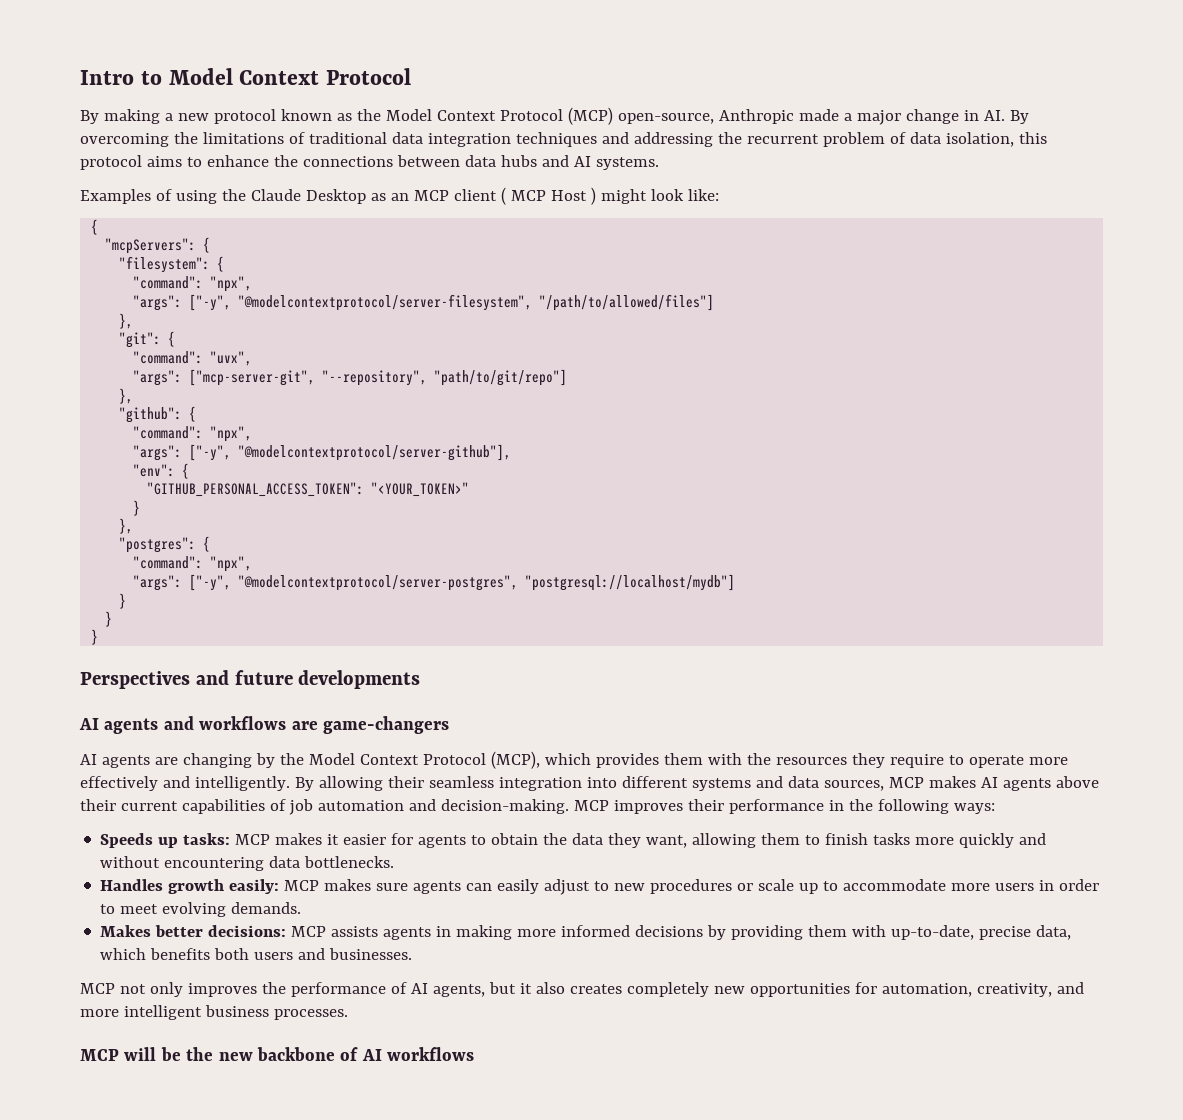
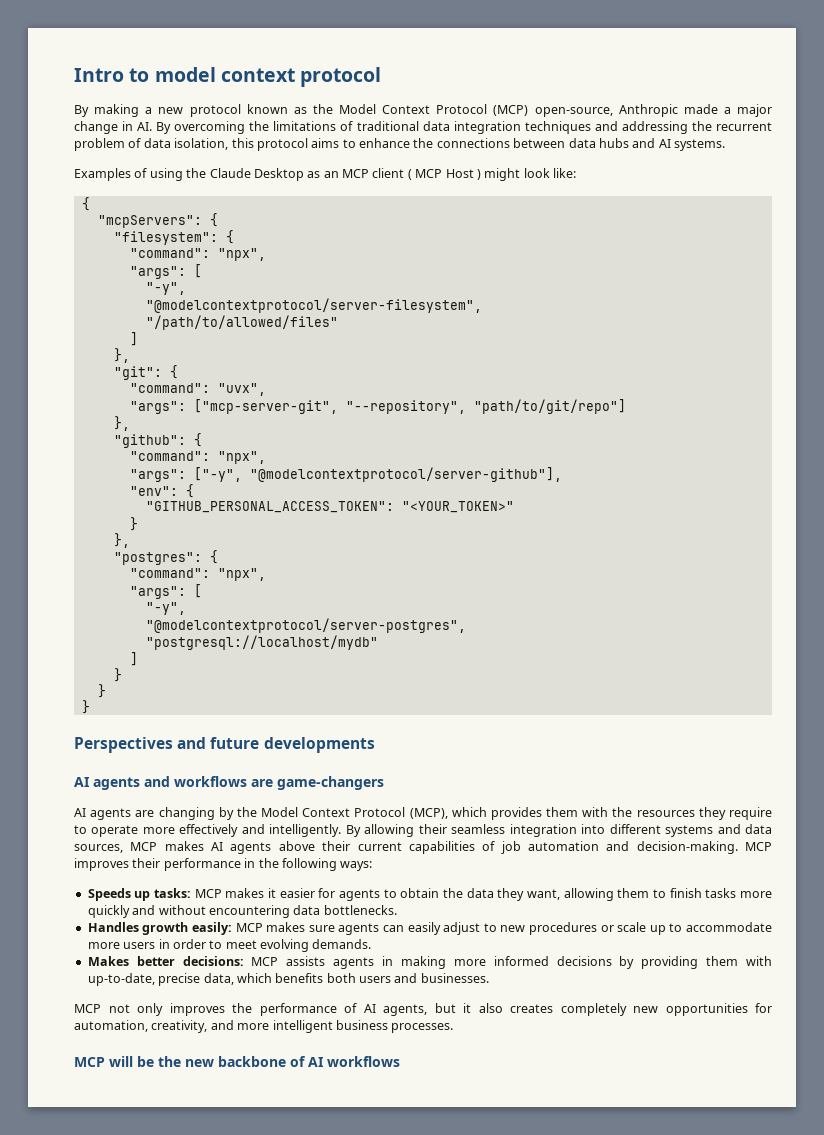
- Intro to Model Context Protocol
+ Intro to model context protocol
  "filesystem": {
  "command": "npx",
- "args": ["-y", "@modelcontextprotocol/server-filesystem", "/path/to/allowed/files"]
+ "args": [
+ "-y",
+ "@modelcontextprotocol/server-filesystem",
+ "/path/to/allowed/files"
+ ]
  "postgres": {
  "command": "npx",
- "args": ["-y", "@modelcontextprotocol/server-postgres", "postgresql://localhost/mydb"]
+ "args": [
+ "-y",
+ "@modelcontextprotocol/server-postgres",
+ "postgresql://localhost/mydb"
+ ]

